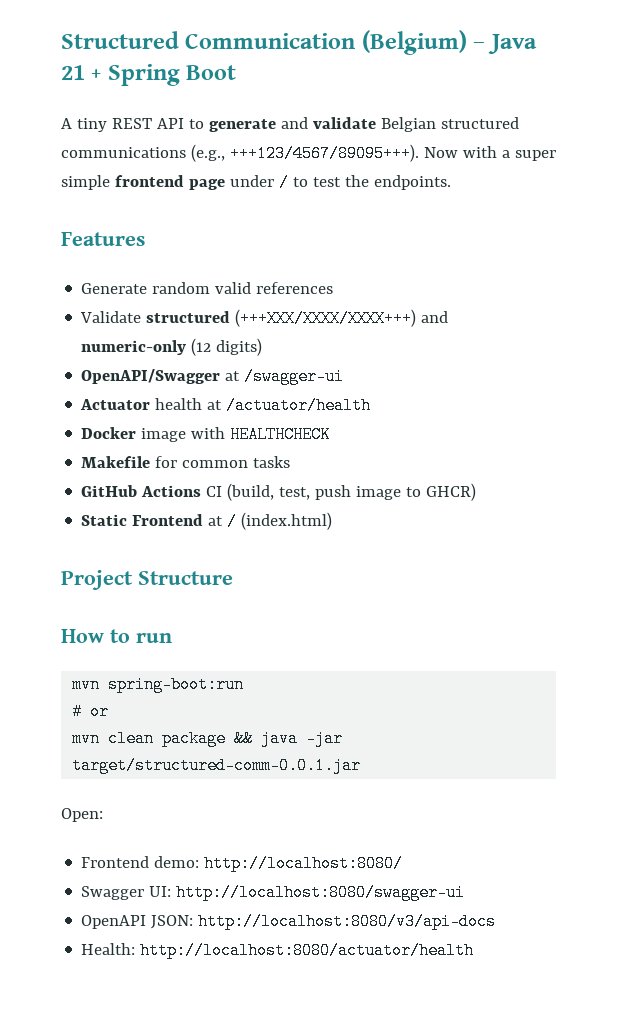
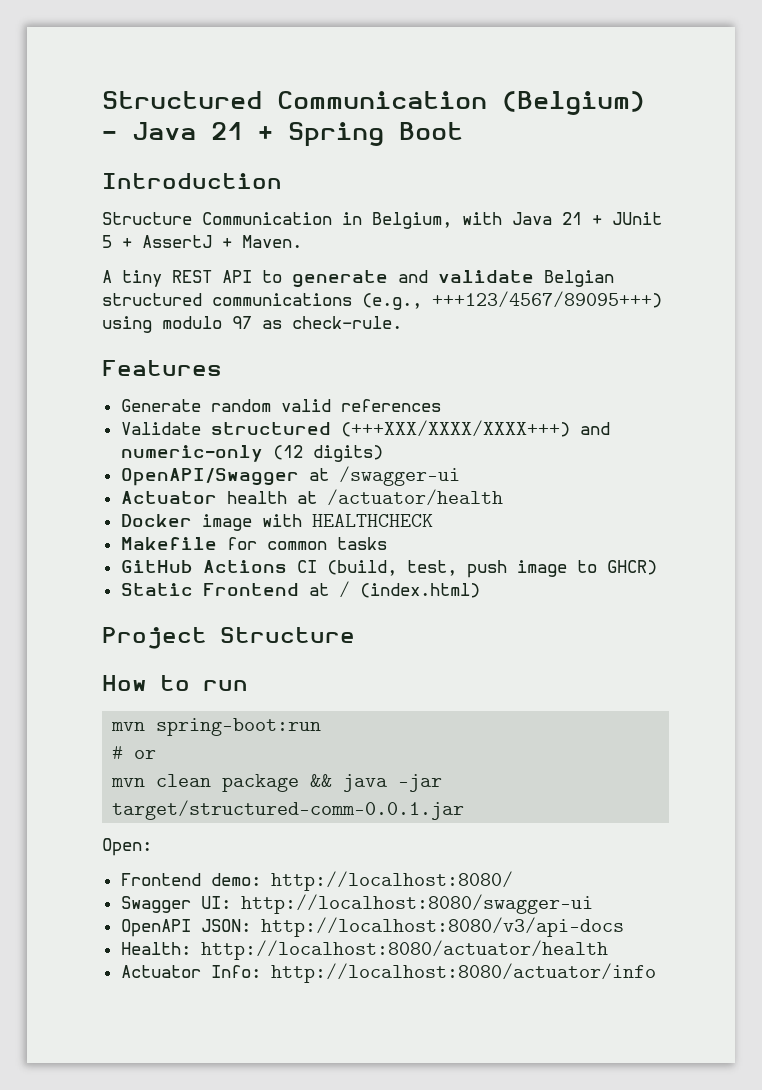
+ Introduction
+ Structure Communication in Belgium, with Java 21 + JUnit 5 + AssertJ + Maven.
- A tiny REST API to generate and validate Belgian structured communications (e.g., +++123/4567/89095+++). Now with a super simple frontend page under / to test the endpoints.
+ A tiny REST API to generate and validate Belgian structured communications (e.g., +++123/4567/89095+++) using modulo 97 as check-rule.
+ Actuator Info: http://localhost:8080/actuator/info

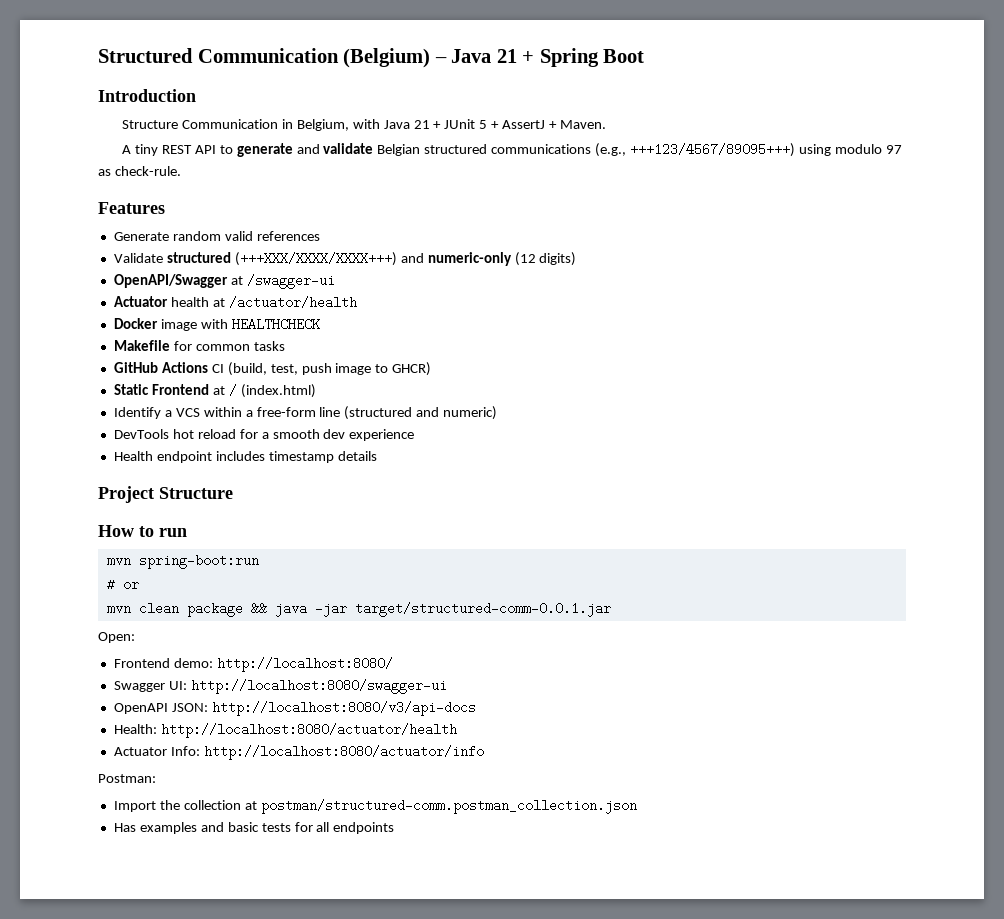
+ Identify a VCS within a free-form line (structured and numeric)
+ DevTools hot reload for a smooth dev experience
+ Health endpoint includes timestamp details
+ Postman:
+ Import the collection at postman/structured-comm.postman_collection.json
+ Has examples and basic tests for all endpoints

